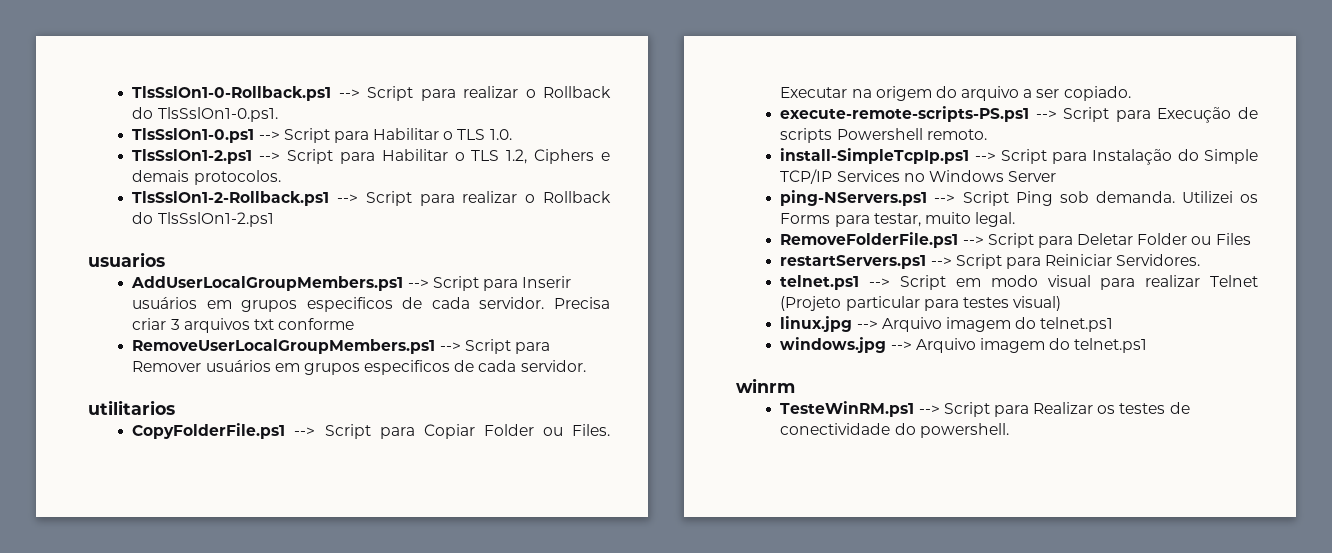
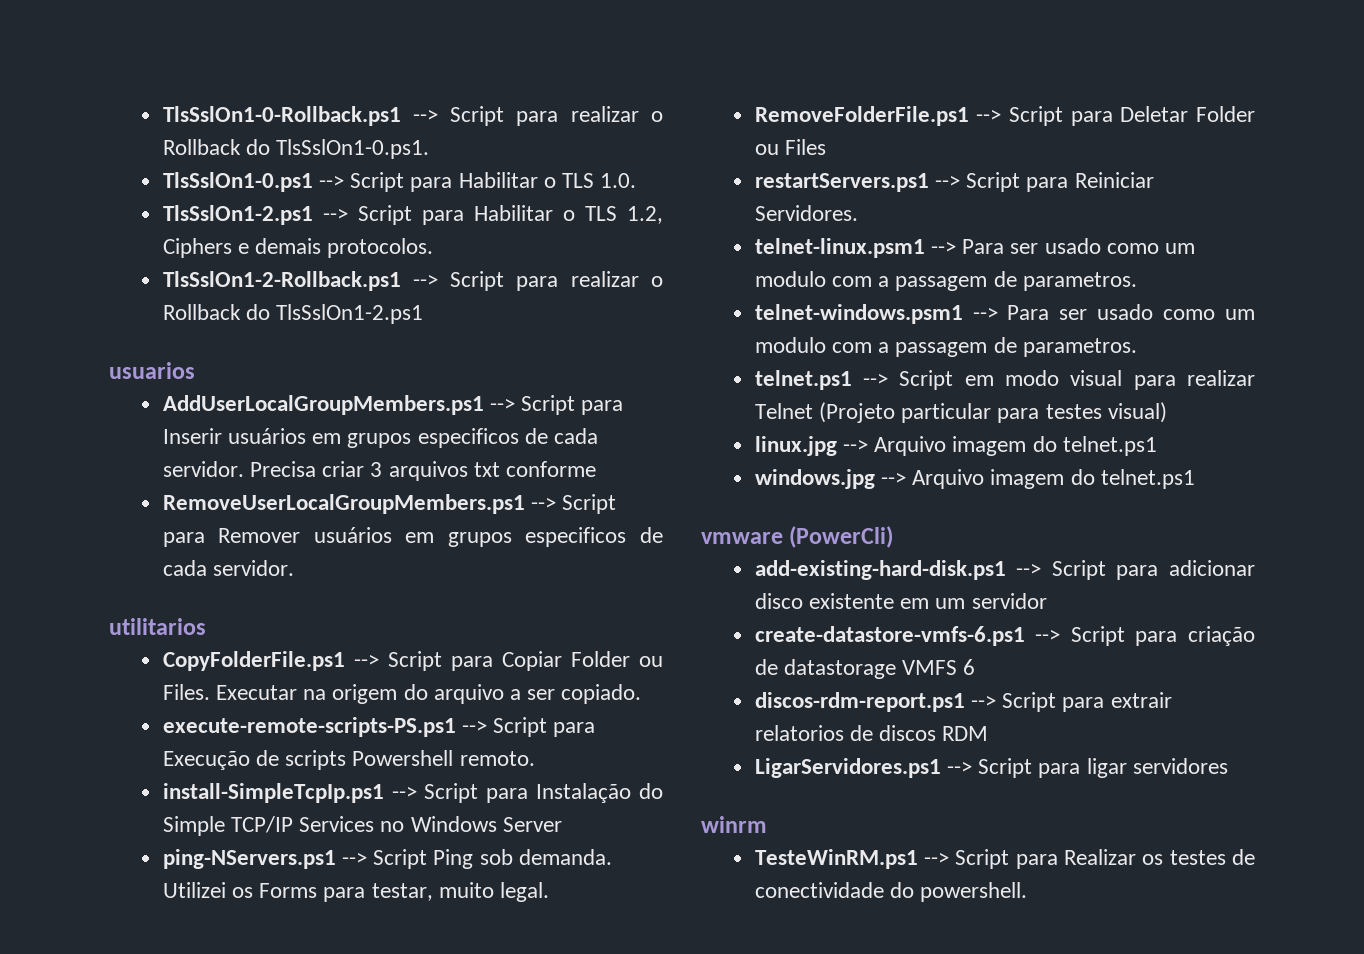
+ telnet-linux.psm1 --> Para ser usado como um modulo com a passagem de parametros.
+ telnet-windows.psm1 --> Para ser usado como um modulo com a passagem de parametros.
+ vmware (PowerCli)
+ add-existing-hard-disk.ps1 --> Script para adicionar disco existente em um servidor
+ create-datastore-vmfs-6.ps1 --> Script para criação de datastorage VMFS 6
+ discos-rdm-report.ps1 --> Script para extrair relatorios de discos RDM
+ LigarServidores.ps1 --> Script para ligar servidores

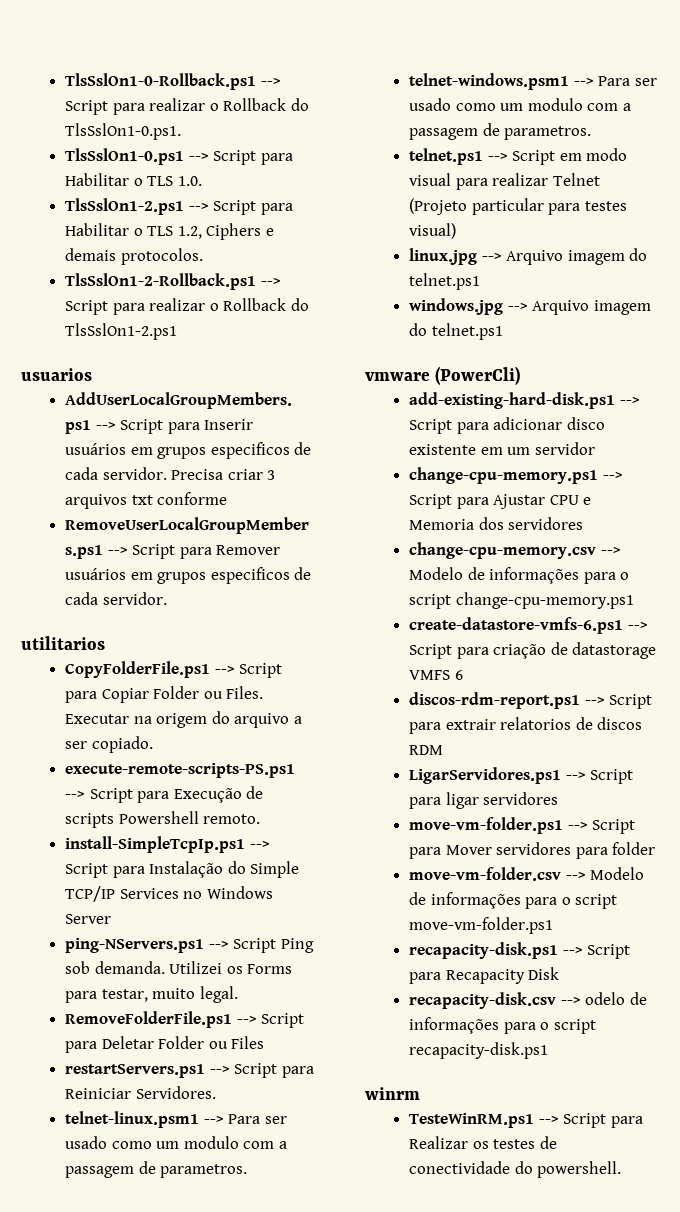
+ change-cpu-memory.ps1 --> Script para Ajustar CPU e Memoria dos servidores
+ change-cpu-memory.csv --> Modelo de informações para o script change-cpu-memory.ps1
+ move-vm-folder.ps1 --> Script para Mover servidores para folder
+ move-vm-folder.csv --> Modelo de informações para o script move-vm-folder.ps1
+ recapacity-disk.ps1 --> Script para Recapacity Disk
+ recapacity-disk.csv --> odelo de informações para o script recapacity-disk.ps1

